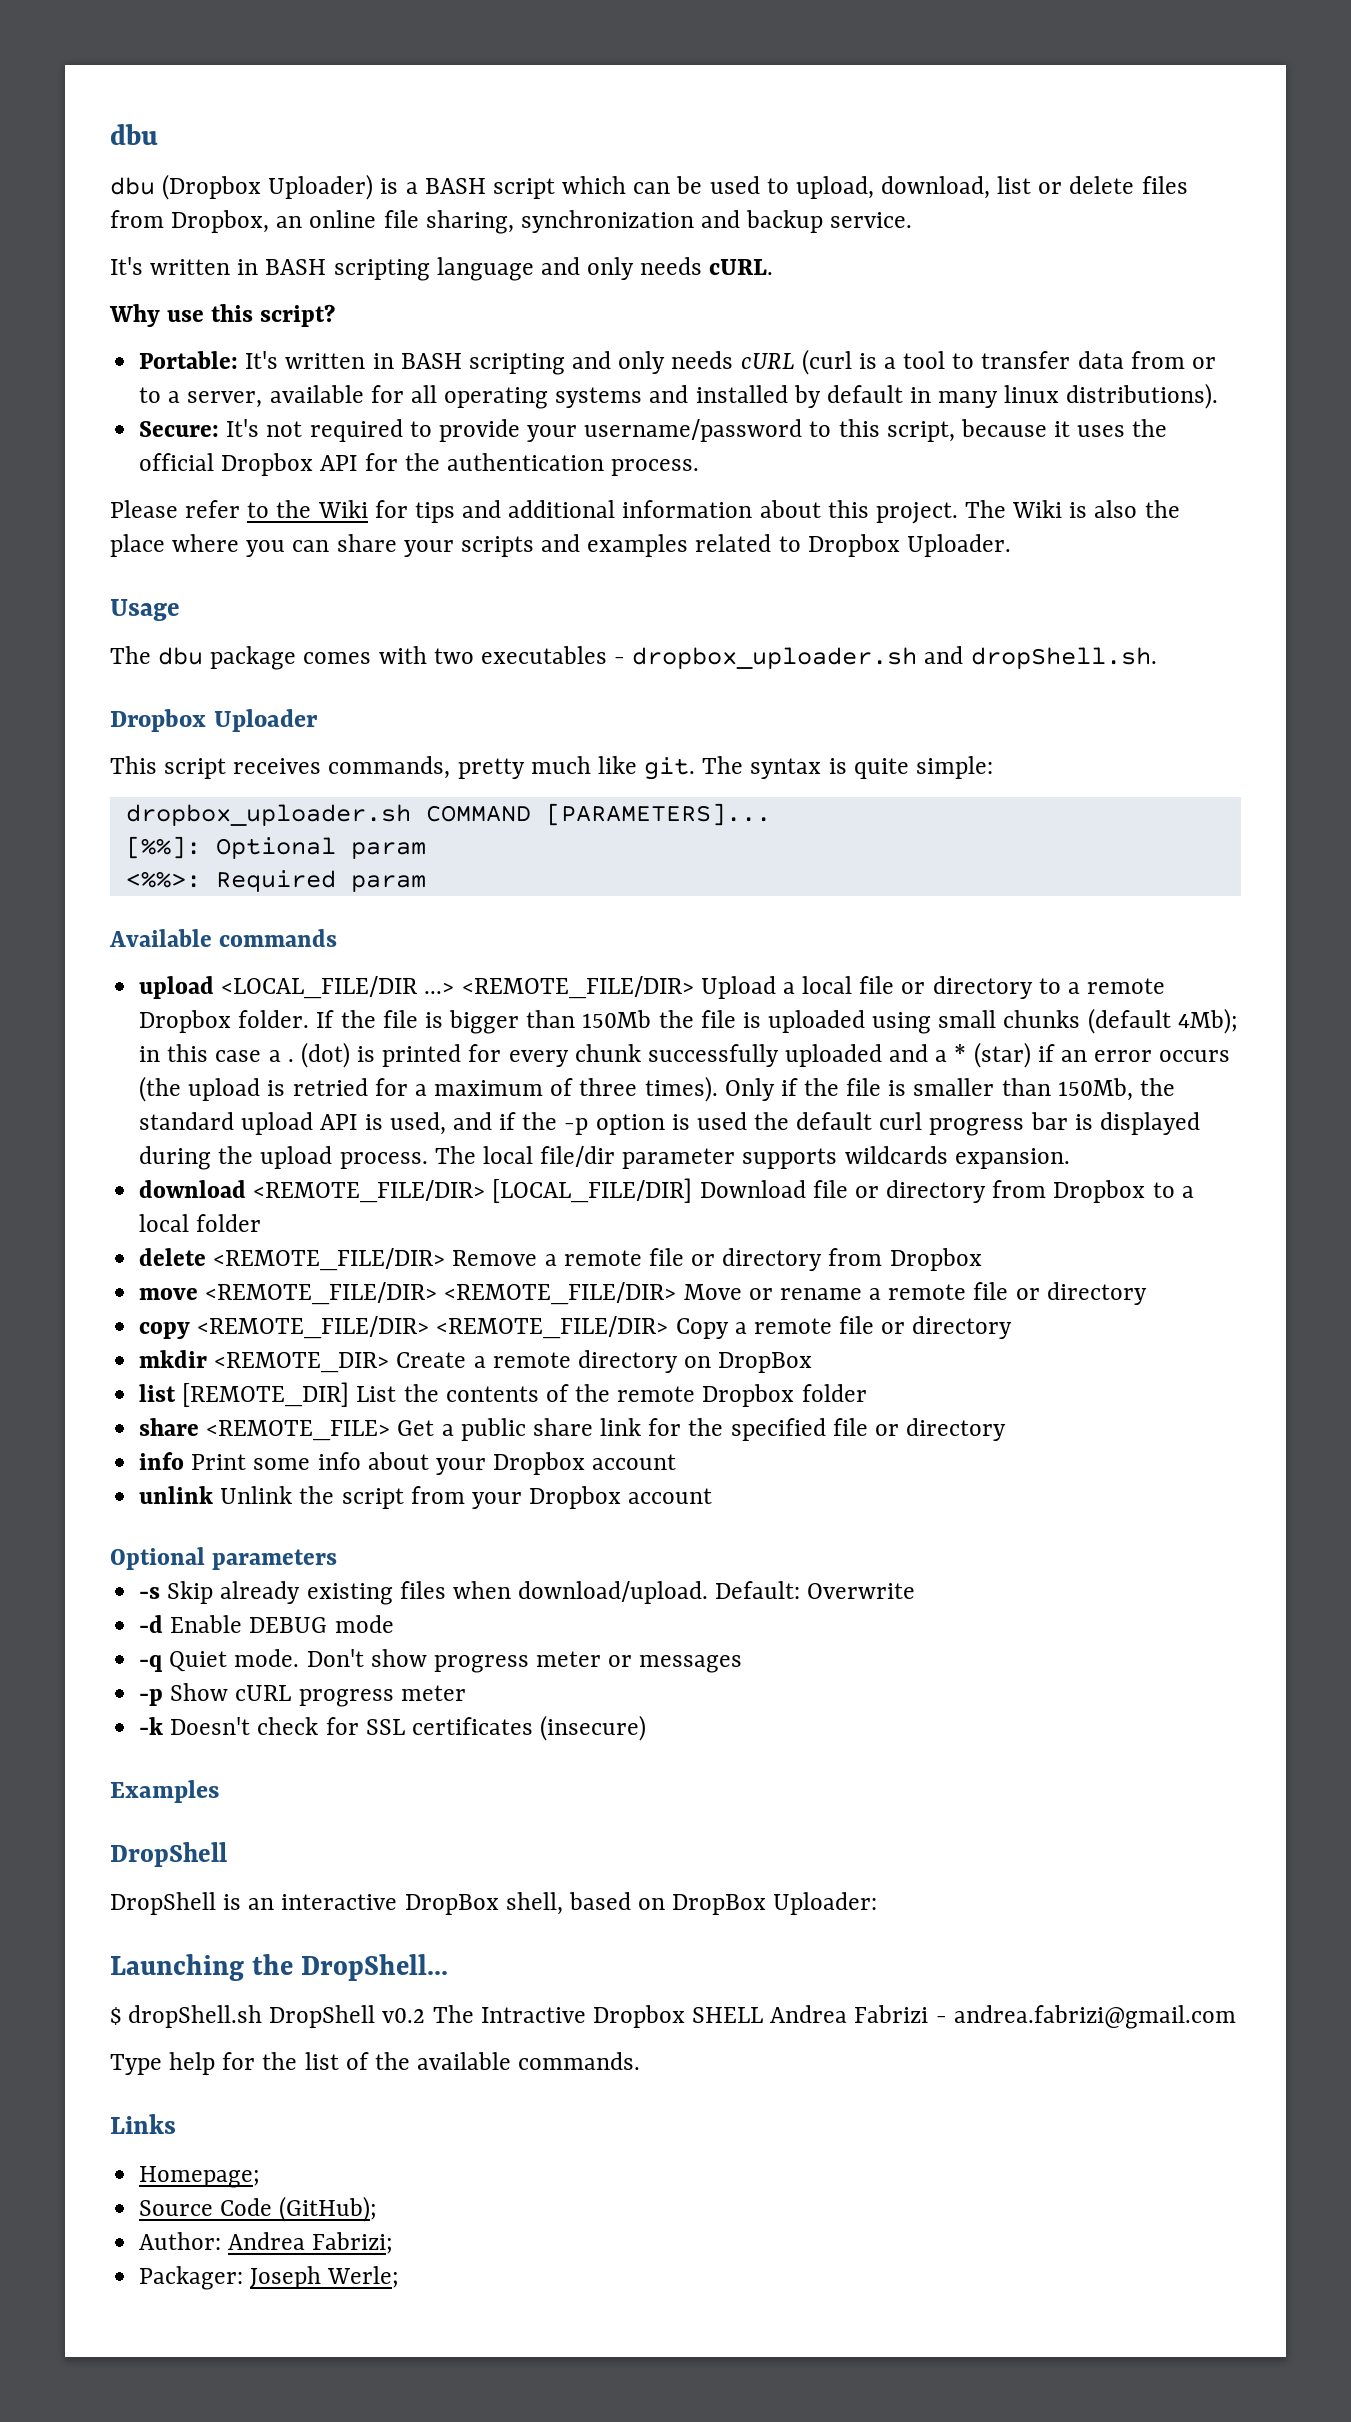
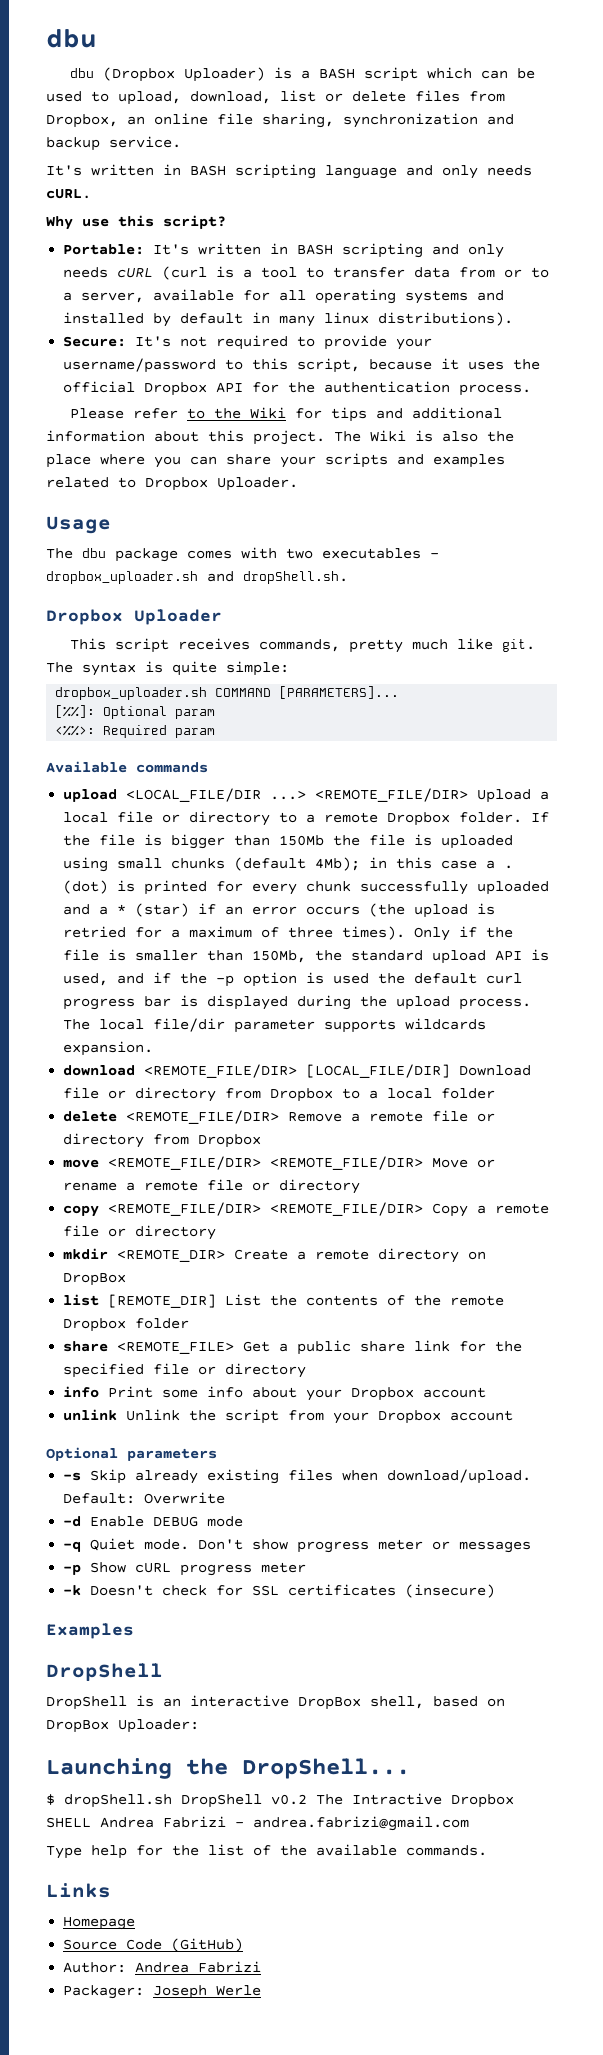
- Homepage;
+ Homepage
- Source Code (GitHub);
+ Source Code (GitHub)
- Author: Andrea Fabrizi;
+ Author: Andrea Fabrizi
- Packager: Joseph Werle;
+ Packager: Joseph Werle

